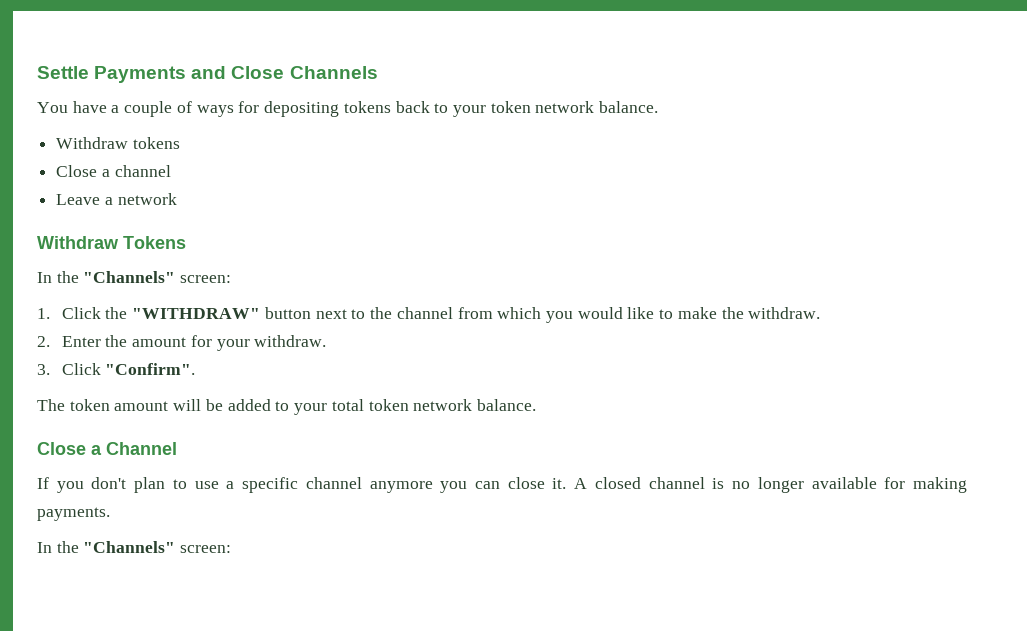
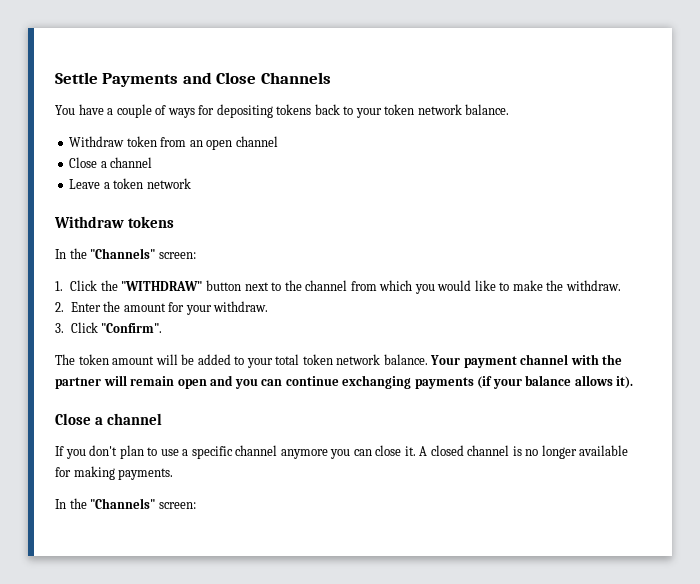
- Withdraw tokens
+ Withdraw token from an open channel
- Leave a network
+ Leave a token network
- Withdraw Tokens
+ Withdraw tokens
- The token amount will be added to your total token network balance.
- Close a Channel
+ The token amount will be added to your total token network balance. Your payment channel with the partner will remain open and you can continue exchanging payments (if your balance allows it).
+ Close a channel

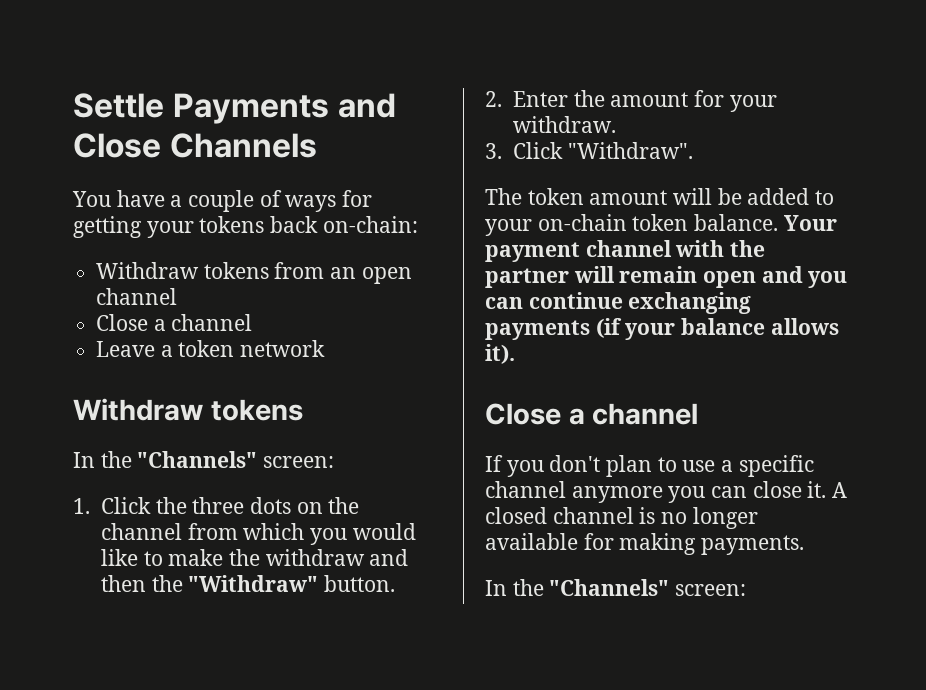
- You have a couple of ways for depositing tokens back to your token network balance.
- Withdraw token from an open channel
+ You have a couple of ways for getting your tokens back on-chain:
+ Withdraw tokens from an open channel
- 1. Click the "WITHDRAW" button next to the channel from which you would like to make the withdraw.
+ 1. Click the three dots on the channel from which you would like to make the withdraw and then the "Withdraw" button.
- 3. Click "Confirm".
+ 3. Click "Withdraw".
- The token amount will be added to your total token network balance.
+ The token amount will be added to your on-chain token balance.

